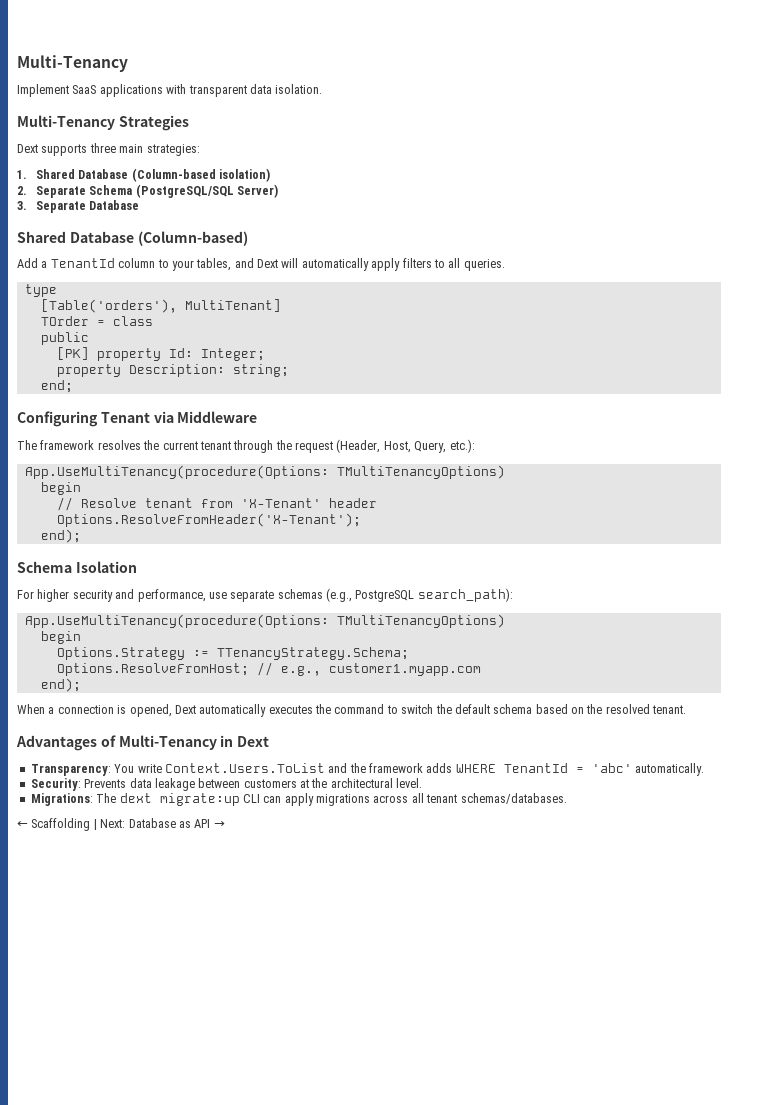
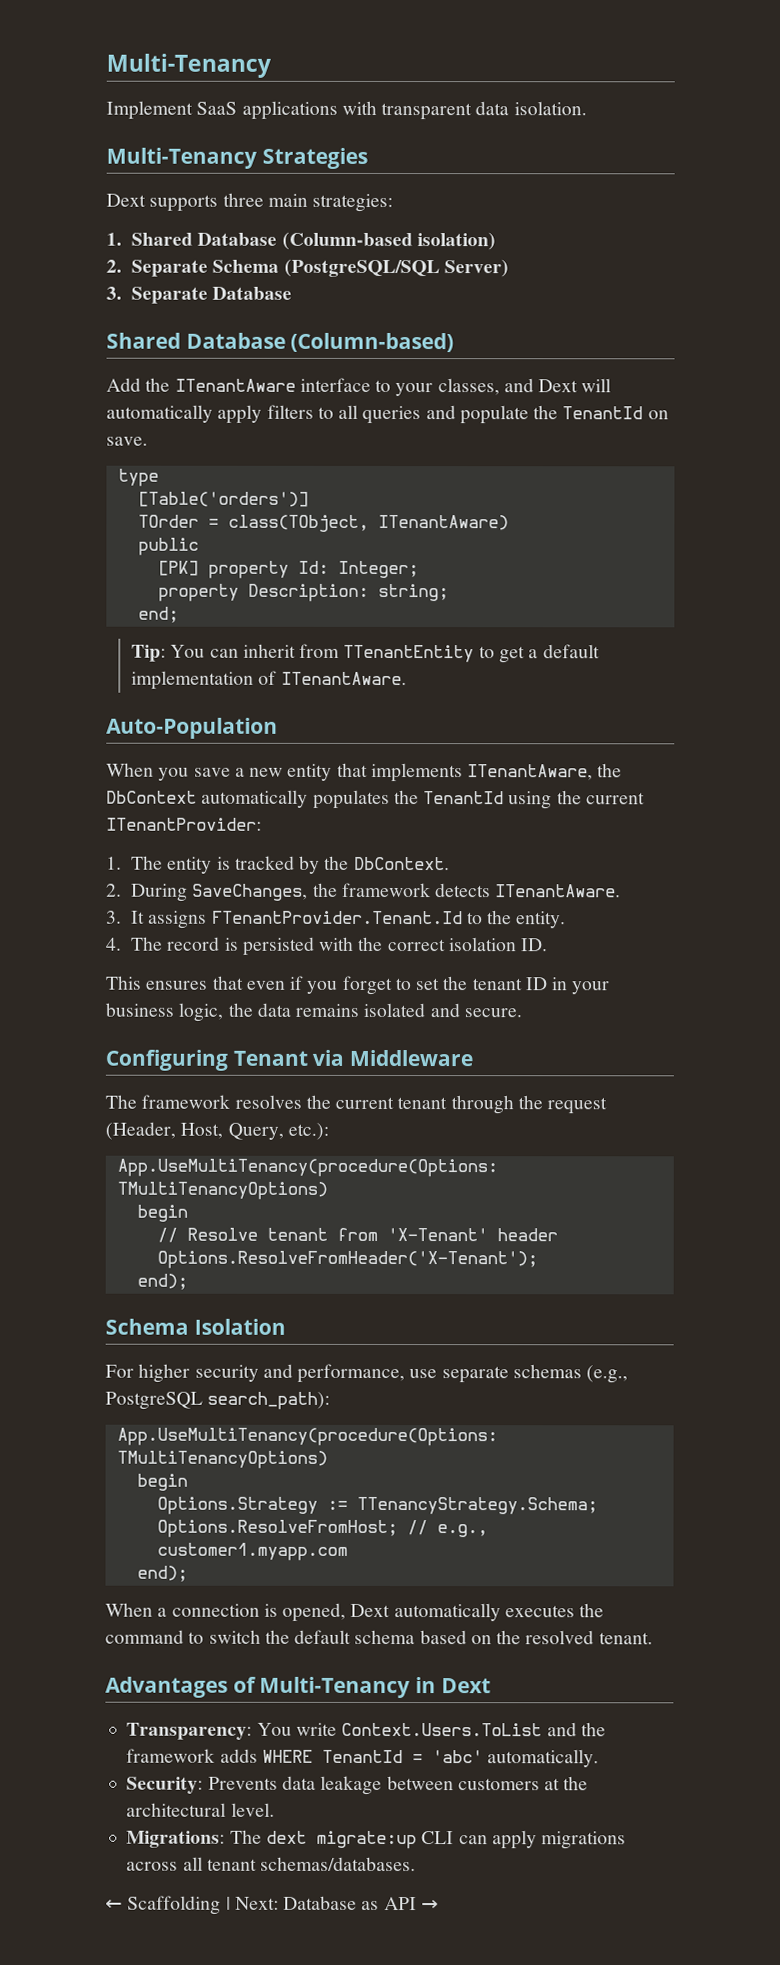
- Add a TenantId column to your tables, and Dext will automatically apply filters to all queries.
+ Add the ITenantAware interface to your classes, and Dext will automatically apply filters to all queries and populate the TenantId on save.
- [Table('orders'), MultiTenant]
+ [Table('orders')]
- TOrder = class
+ TOrder = class(TObject, ITenantAware)
+ Tip: You can inherit from TTenantEntity to get a default implementation of ITenantAware.
+ Auto-Population
+ When you save a new entity that implements ITenantAware, the DbContext automatically populates the TenantId using the current ITenantProvider:
+ 1. The entity is tracked by the DbContext.
+ 2. During SaveChanges, the framework detects ITenantAware.
+ 3. It assigns FTenantProvider.Tenant.Id to the entity.
+ 4. The record is persisted with the correct isolation ID.
+ This ensures that even if you forget to set the tenant ID in your business logic, the data remains isolated and secure.

